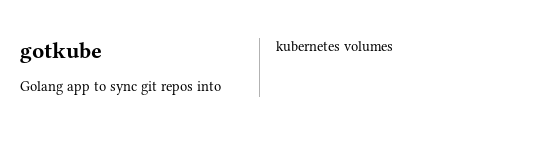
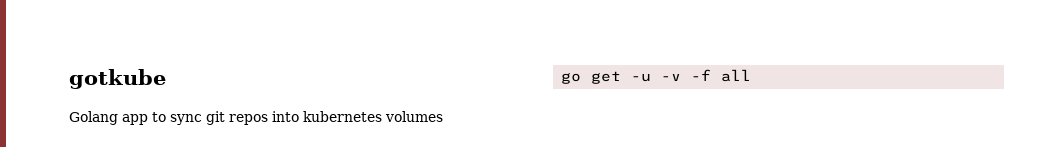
+ go get -u -v -f all

